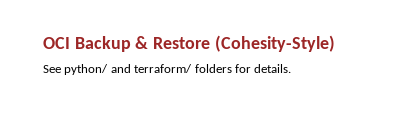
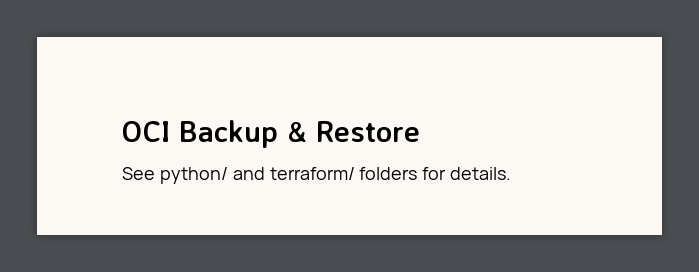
- OCI Backup & Restore (Cohesity-Style)
+ OCI Backup & Restore

